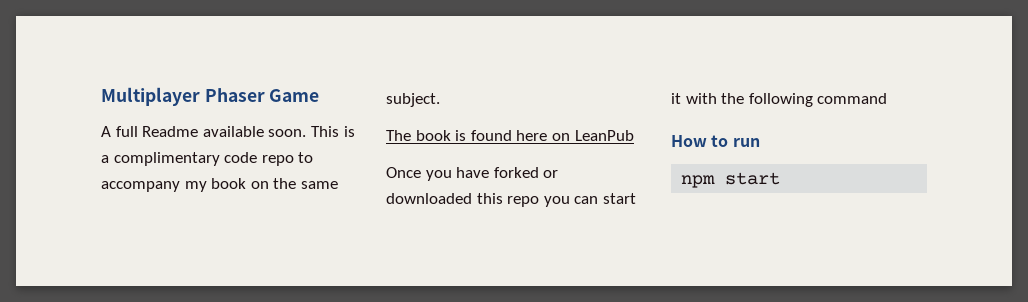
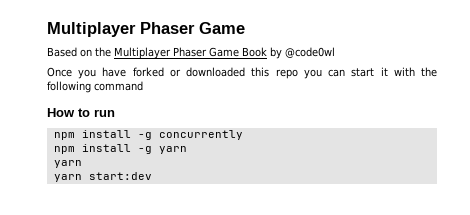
- A full Readme available soon. This is a complimentary code repo to accompany my book on the same subject.
- The book is found here on LeanPub
+ Based on the Multiplayer Phaser Game Book by @code0wl
- npm start
+ npm install -g concurrently
+ npm install -g yarn
+ yarn
+ yarn start:dev

